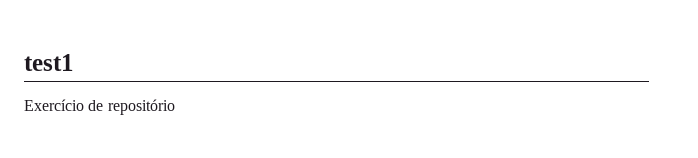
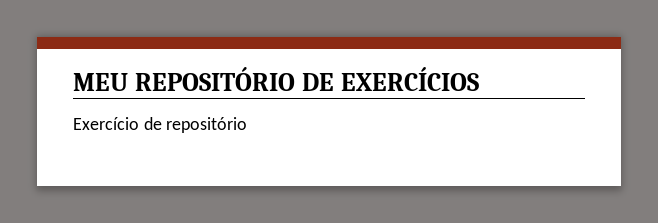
- test1
+ MEU REPOSITÓRIO DE EXERCÍCIOS

